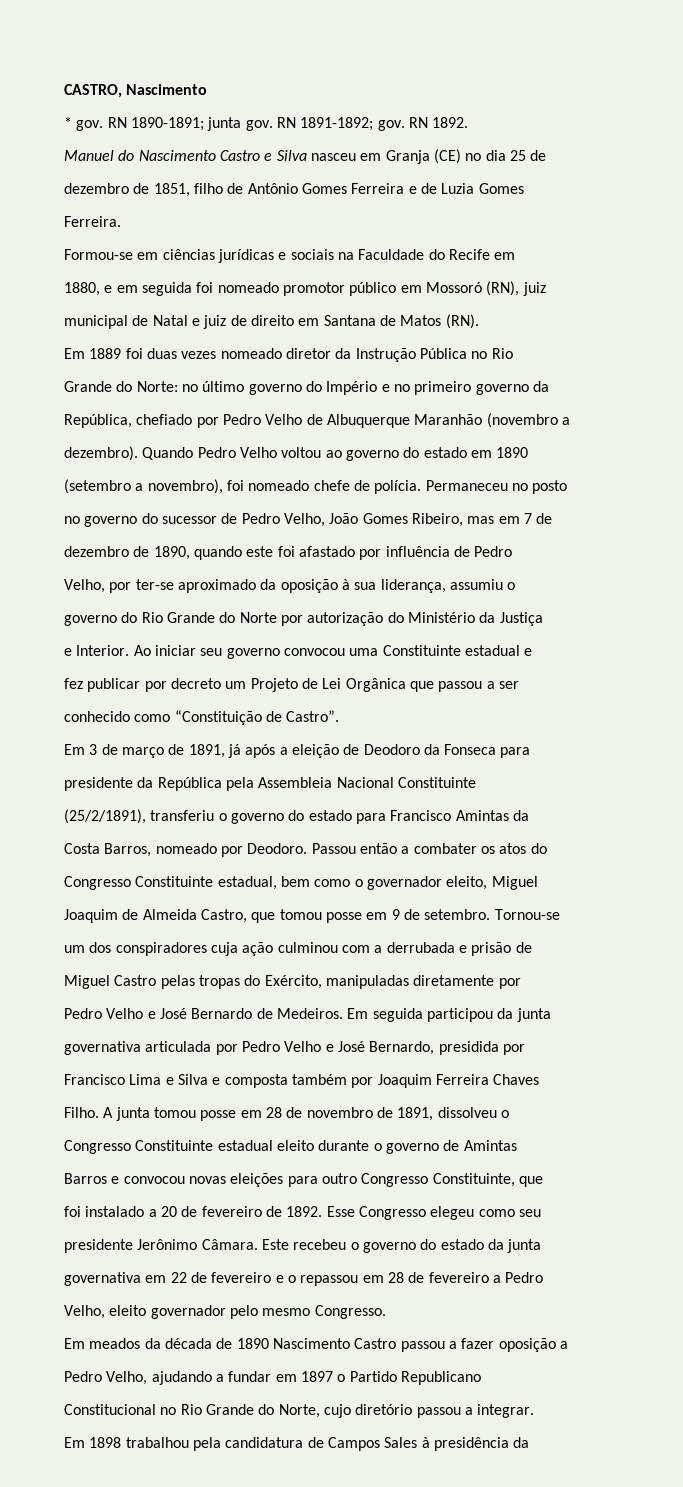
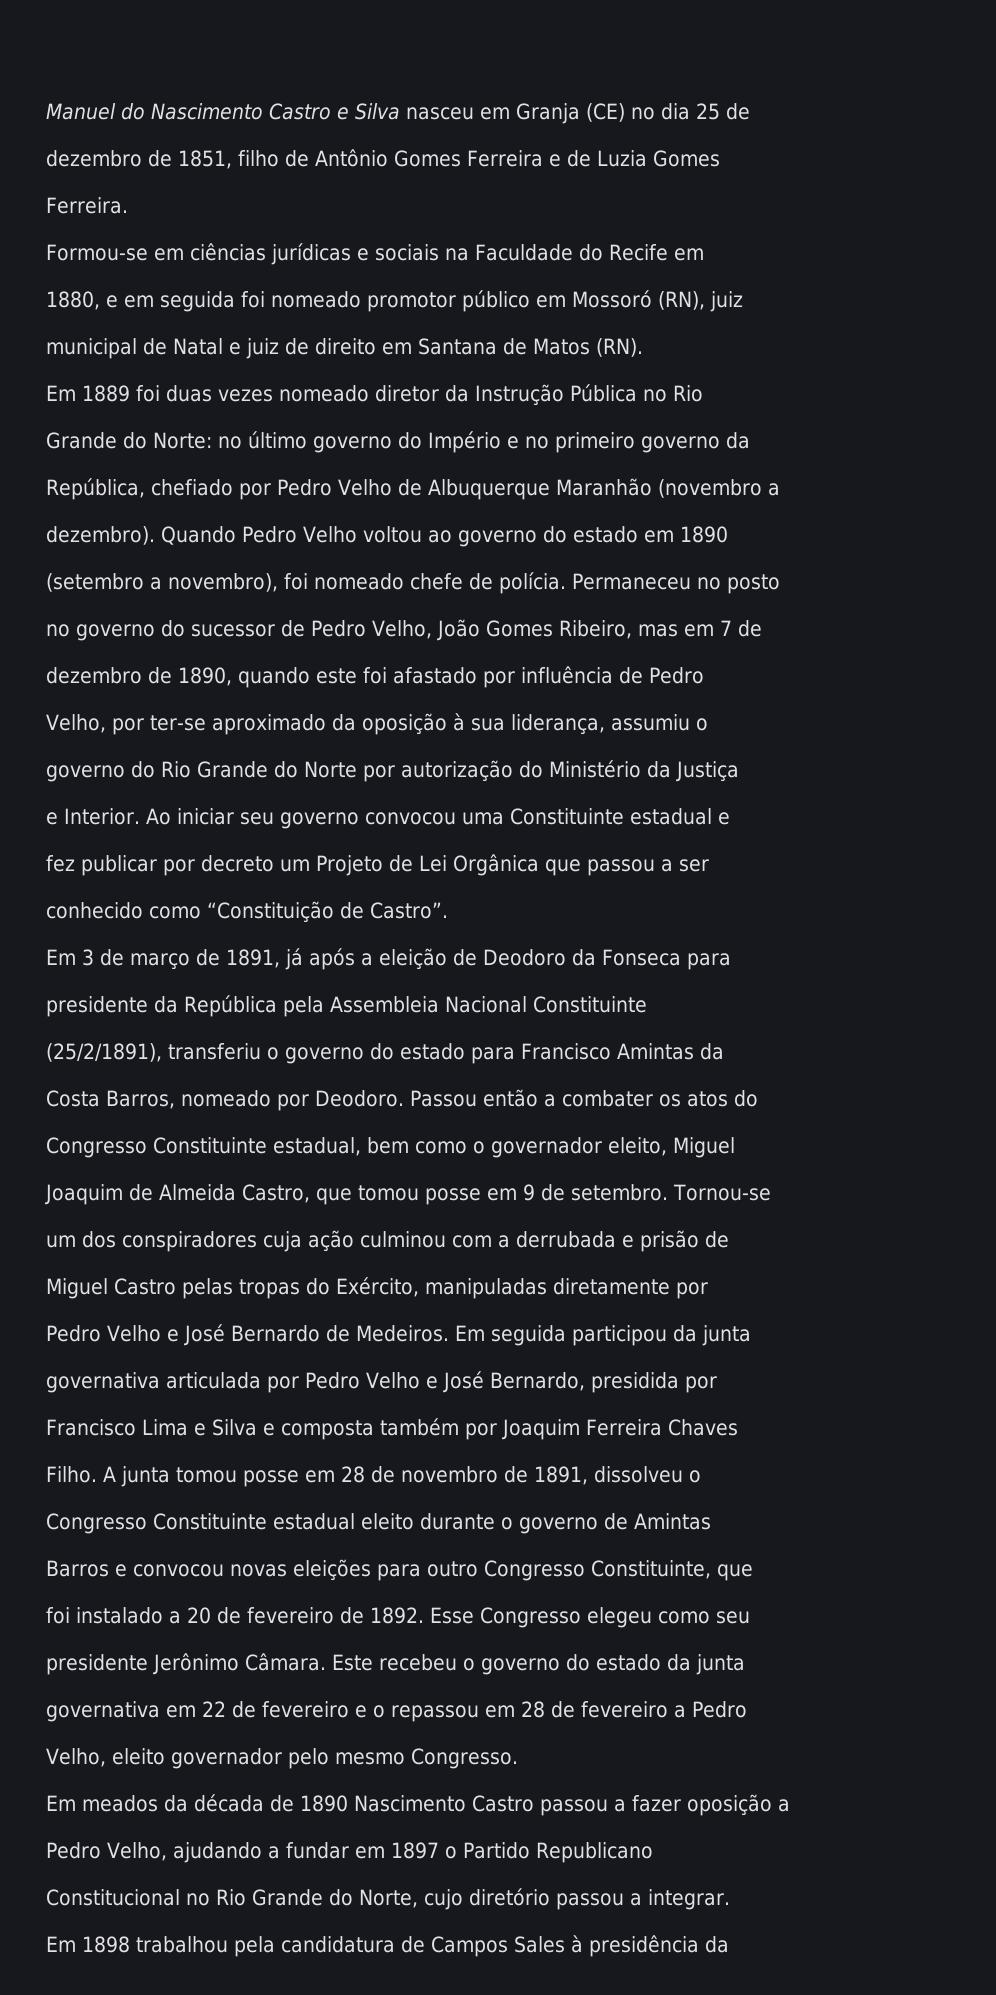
- CASTRO, Nascimento
- * gov. RN 1890-1891; junta gov. RN 1891-1892; gov. RN 1892.

